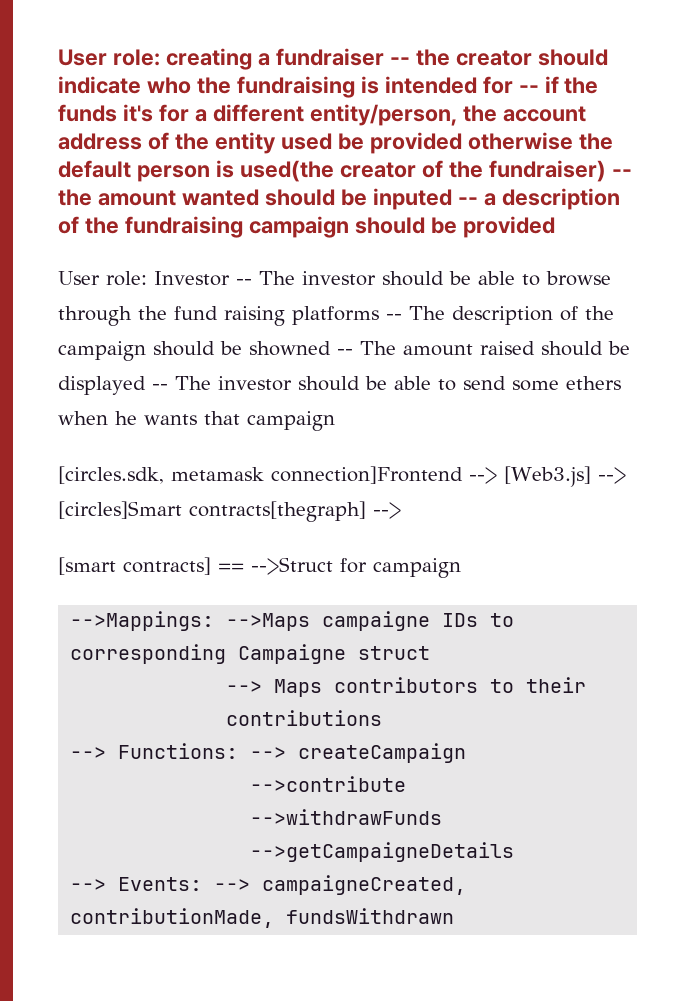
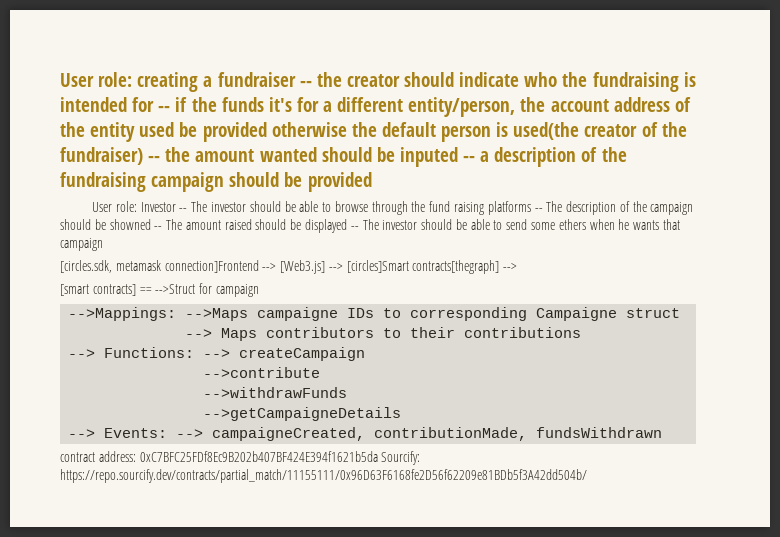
+ contract address: 0xC7BFC25FDf8Ec9B202b407BF424E394f1621b5da Sourcify: https://repo.sourcify.dev/contracts/partial_match/11155111/0x96D63F6168fe2D56f62209e81BDb5f3A42dd504b/

